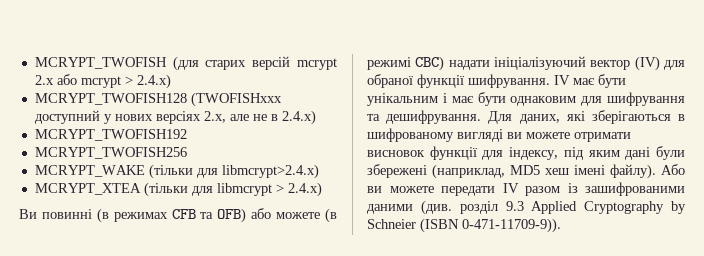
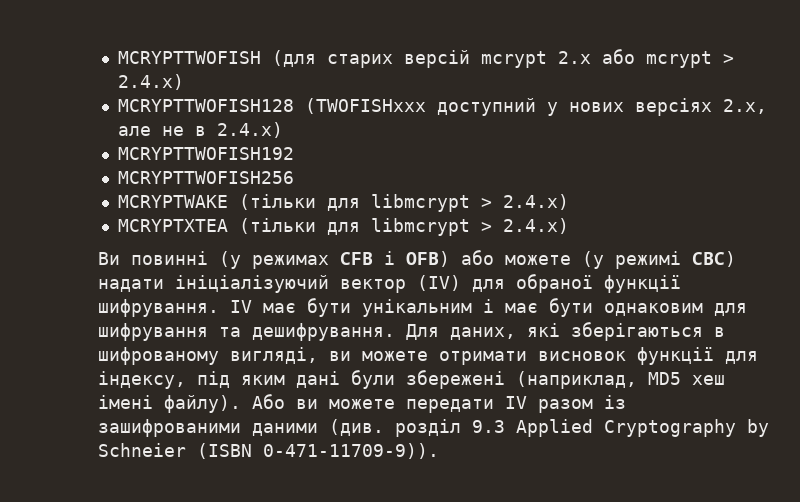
- MCRYPT_TWOFISH (для старих версій mcrypt 2.x або mcrypt > 2.4.x)
+ MCRYPTTWOFISH (для старих версій mcrypt 2.x або mcrypt > 2.4.x)
- MCRYPT_TWOFISH128 (TWOFISHxxx доступний у нових версіях 2.x, але не в 2.4.x)
+ MCRYPTTWOFISH128 (TWOFISHxxx доступний у нових версіях 2.x, але не в 2.4.x)
- MCRYPT_TWOFISH192
- MCRYPT_TWOFISH256
- MCRYPT_WAKE (тільки для libmcrypt>2.4.x)
- MCRYPT_XTEA (тільки для libmcrypt > 2.4.x)
+ MCRYPTTWOFISH192
+ MCRYPTTWOFISH256
+ MCRYPTWAKE (тільки для libmcrypt > 2.4.x)
+ MCRYPTXTEA (тільки для libmcrypt > 2.4.x)
- Ви повинні (в режимах CFB та OFB) або можете (в режимі CBC) надати ініціалізуючий вектор (IV) для обраної функції шифрування.
+ Ви повинні (у режимах CFB і OFB) або можете (у режимі CBC) надати ініціалізуючий вектор (IV) для обраної функції шифрування.
- Для даних, які зберігаються в шифрованому вигляді ви можете отримати висновок функції для індексу, під яким дані були збережені (наприклад, MD5 хеш імені файлу).
+ Для даних, які зберігаються в шифрованому вигляді, ви можете отримати висновок функції для індексу, під яким дані були збережені (наприклад, MD5 хеш імені файлу).

